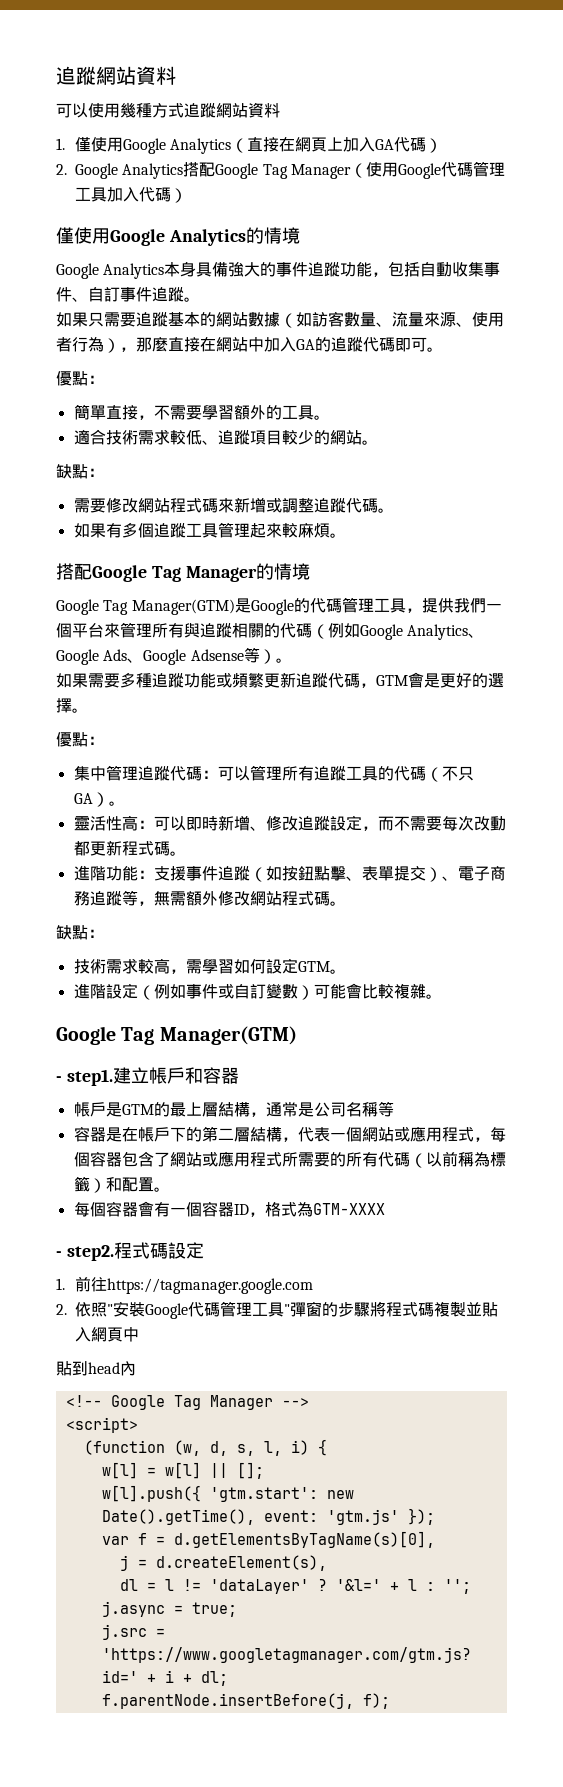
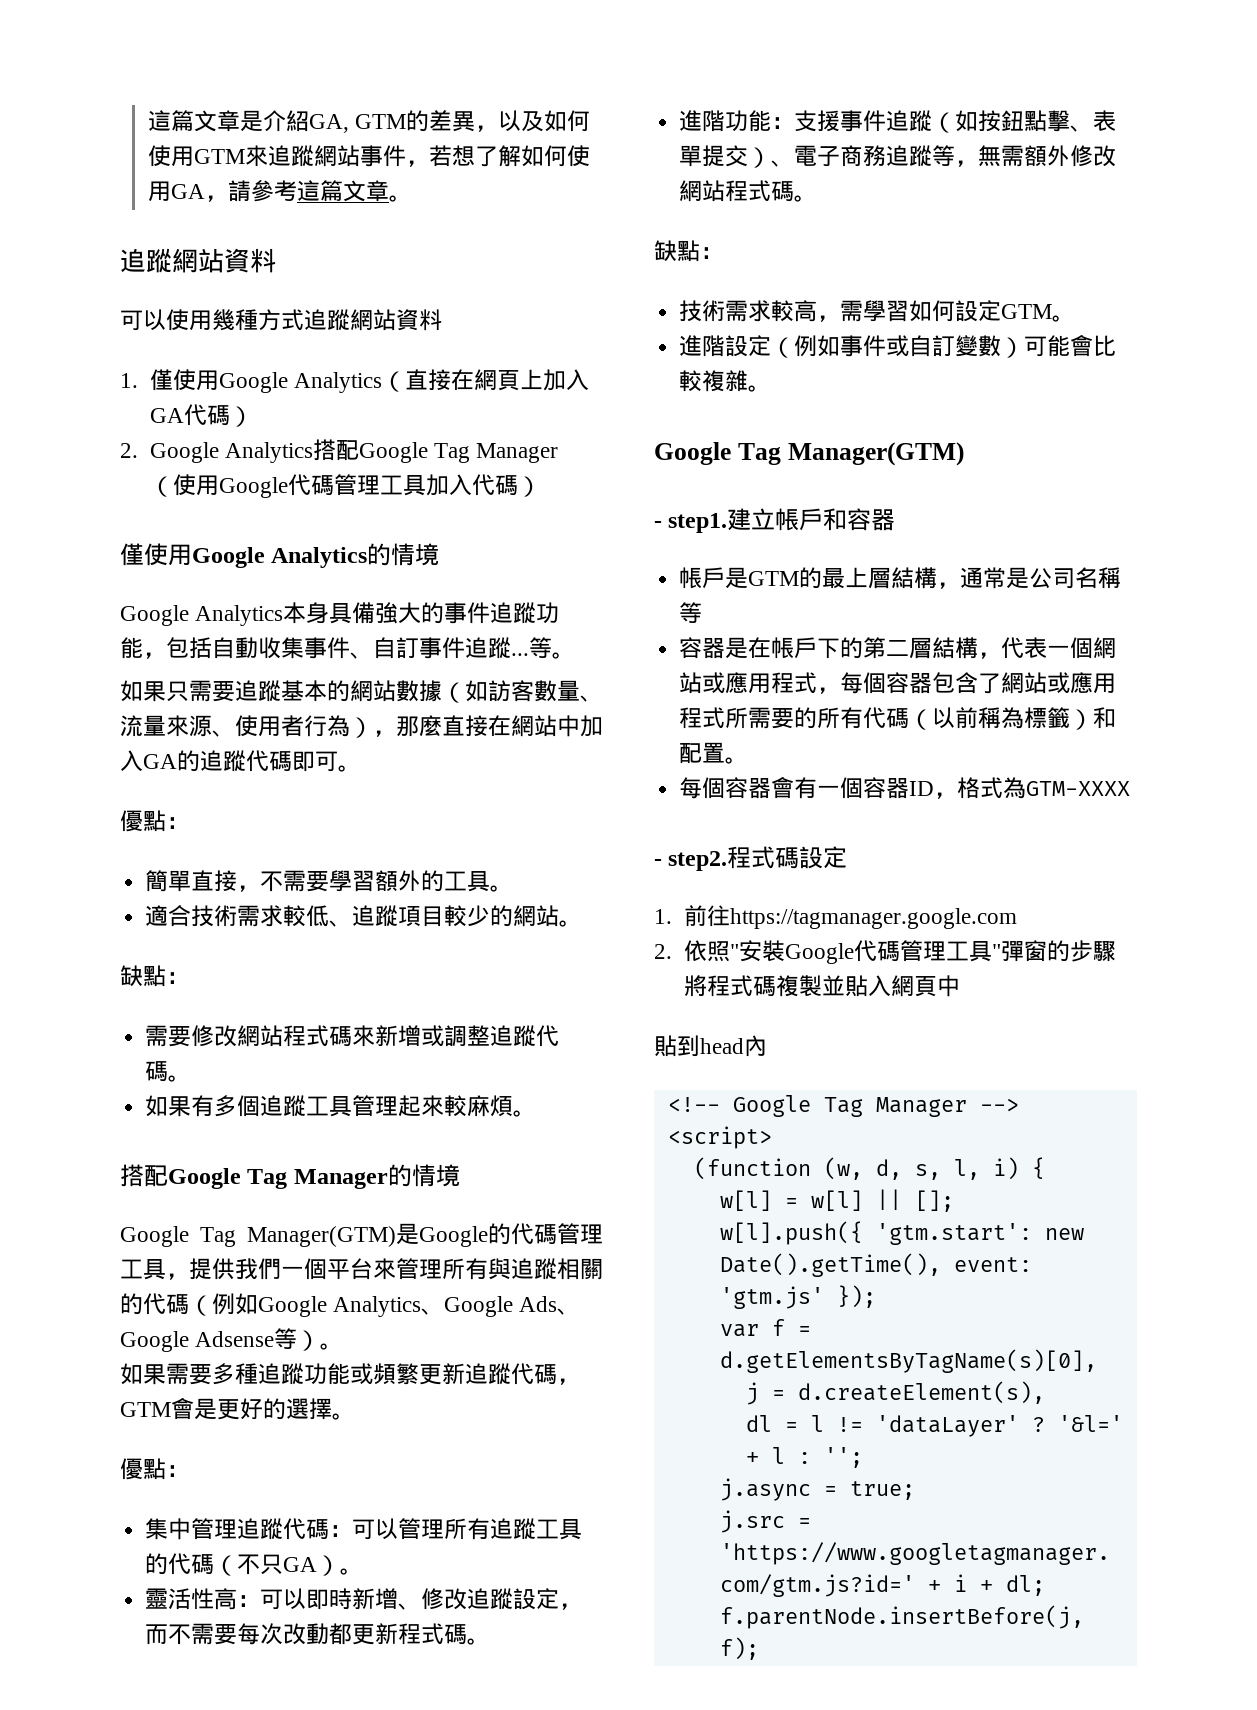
+ 這篇文章是介紹GA, GTM的差異，以及如何使用GTM來追蹤網站事件，若想了解如何使用GA，請參考這篇文章。
- Google Analytics本身具備強大的事件追蹤功能，包括自動收集事件、自訂事件追蹤。
+ Google Analytics本身具備強大的事件追蹤功能，包括自動收集事件、自訂事件追蹤...等。

